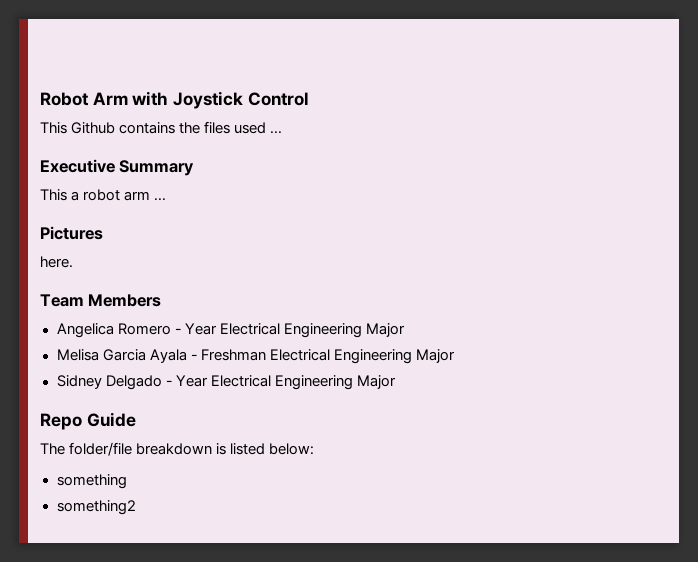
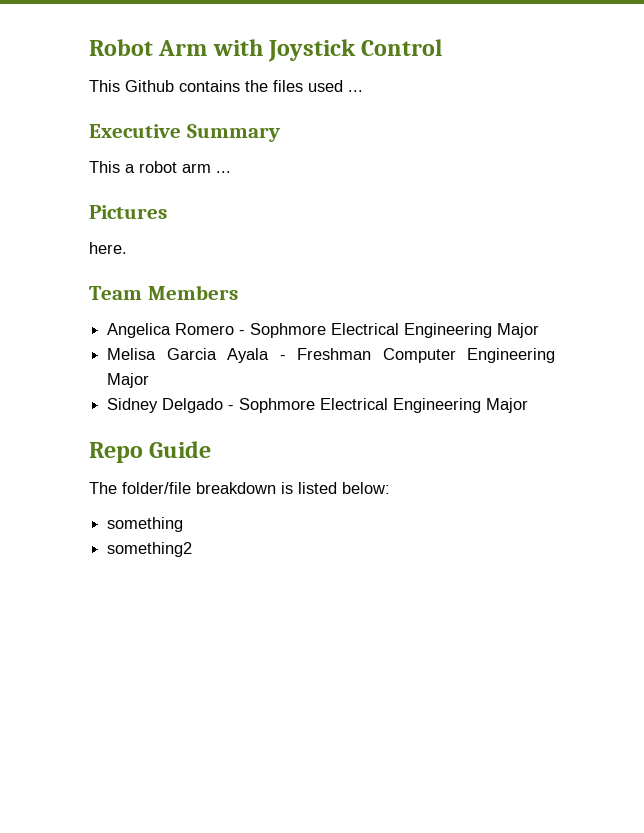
- Angelica Romero - Year Electrical Engineering Major
+ Angelica Romero - Sophmore Electrical Engineering Major
- Melisa Garcia Ayala - Freshman Electrical Engineering Major
+ Melisa Garcia Ayala - Freshman Computer Engineering Major
- Sidney Delgado - Year Electrical Engineering Major
+ Sidney Delgado - Sophmore Electrical Engineering Major

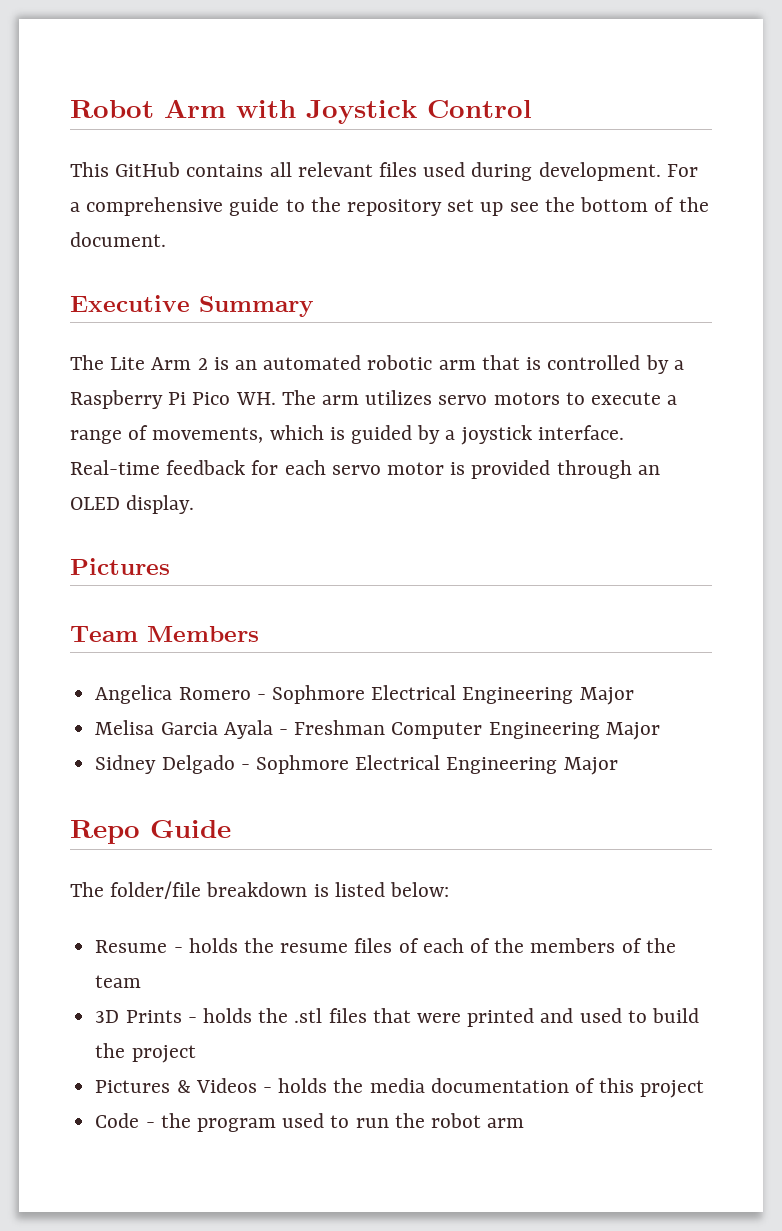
- This Github contains the files used ...
+ This GitHub contains all relevant files used during development. For a comprehensive guide to the repository set up see the bottom of the document.
  Executive Summary
- This a robot arm ...
+ The Lite Arm 2 is an automated robotic arm that is controlled by a Raspberry Pi Pico WH. The arm utilizes servo motors to execute a range of movements, which is guided by a joystick interface. Real-time feedback for each servo motor is provided through an OLED display.
  Pictures
- here.
- something
- something2
+ Resume - holds the resume files of each of the members of the team
+ 3D Prints - holds the .stl files that were printed and used to build the project
+ Pictures & Videos - holds the media documentation of this project
+ Code - the program used to run the robot arm

